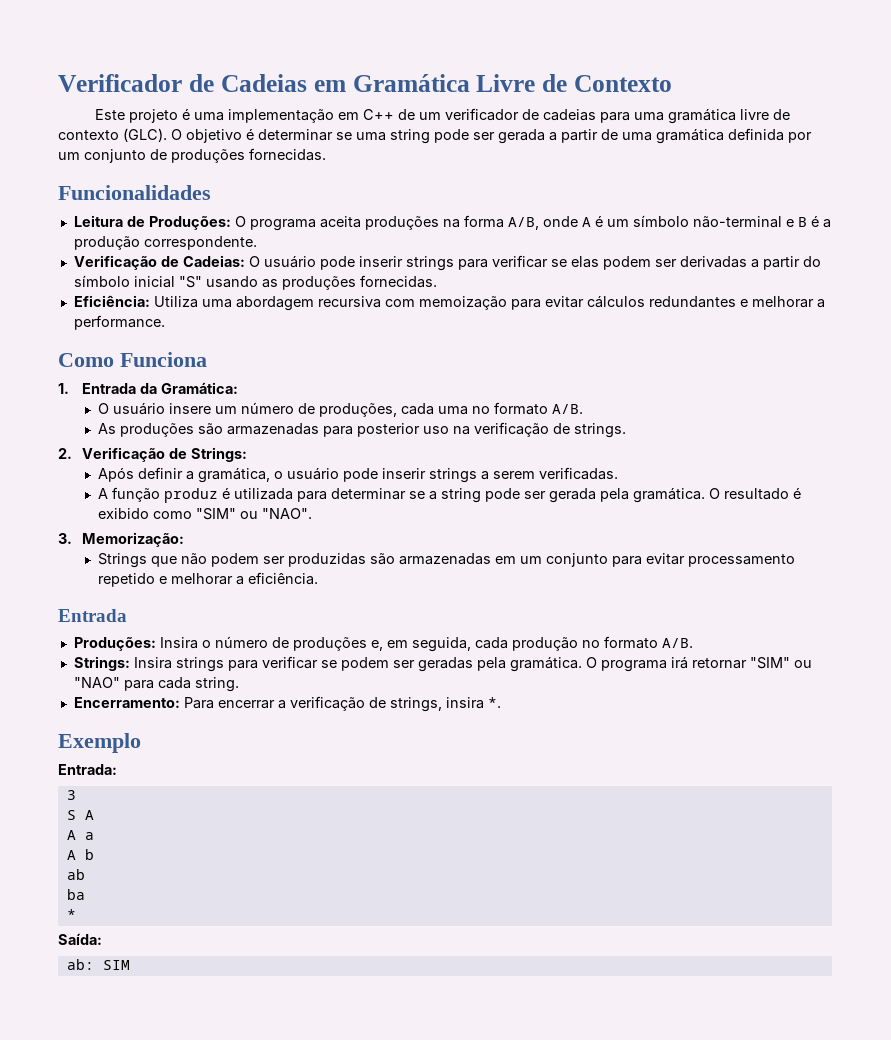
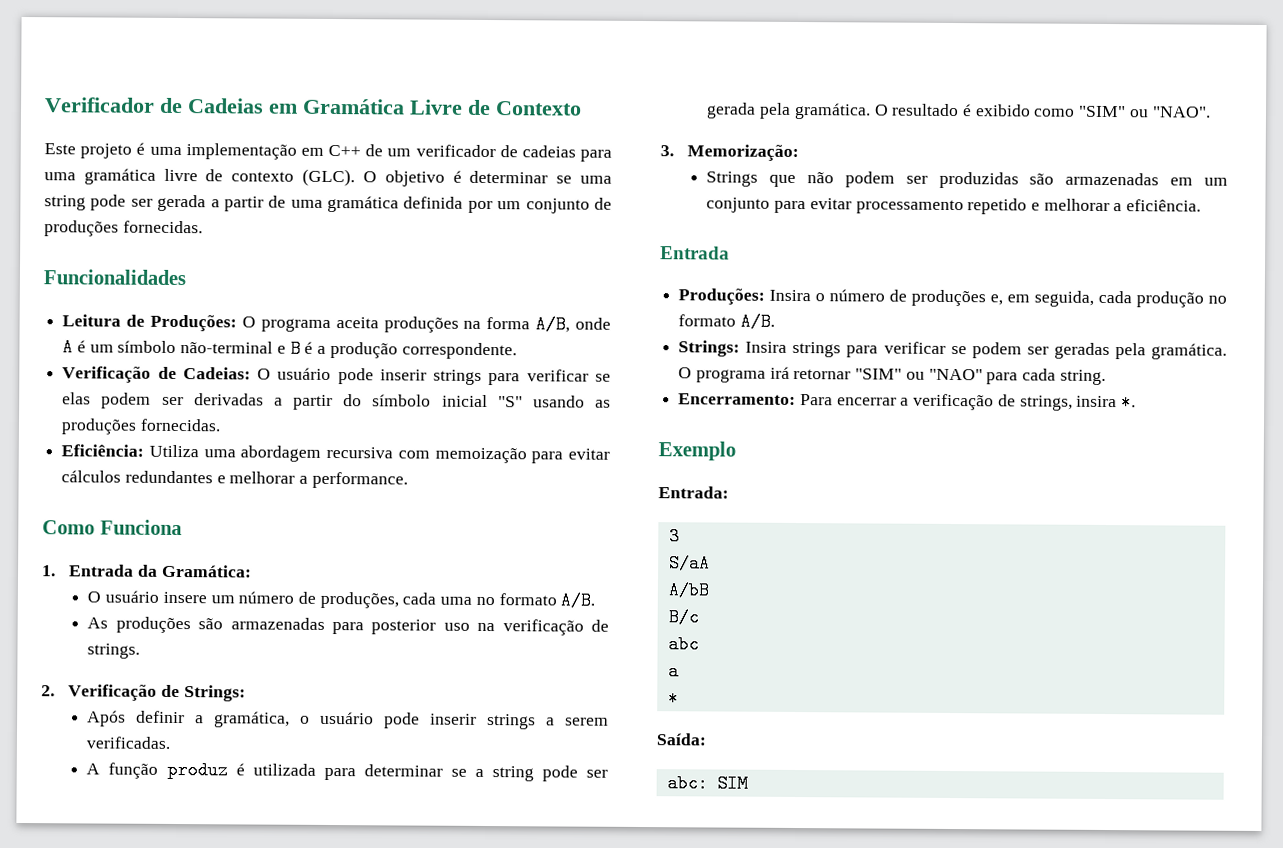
- S A
- A a
- A b
- ab
- ba
+ S/aA
+ A/bB
+ B/c
+ abc
+ a
- ab: SIM
+ abc: SIM

